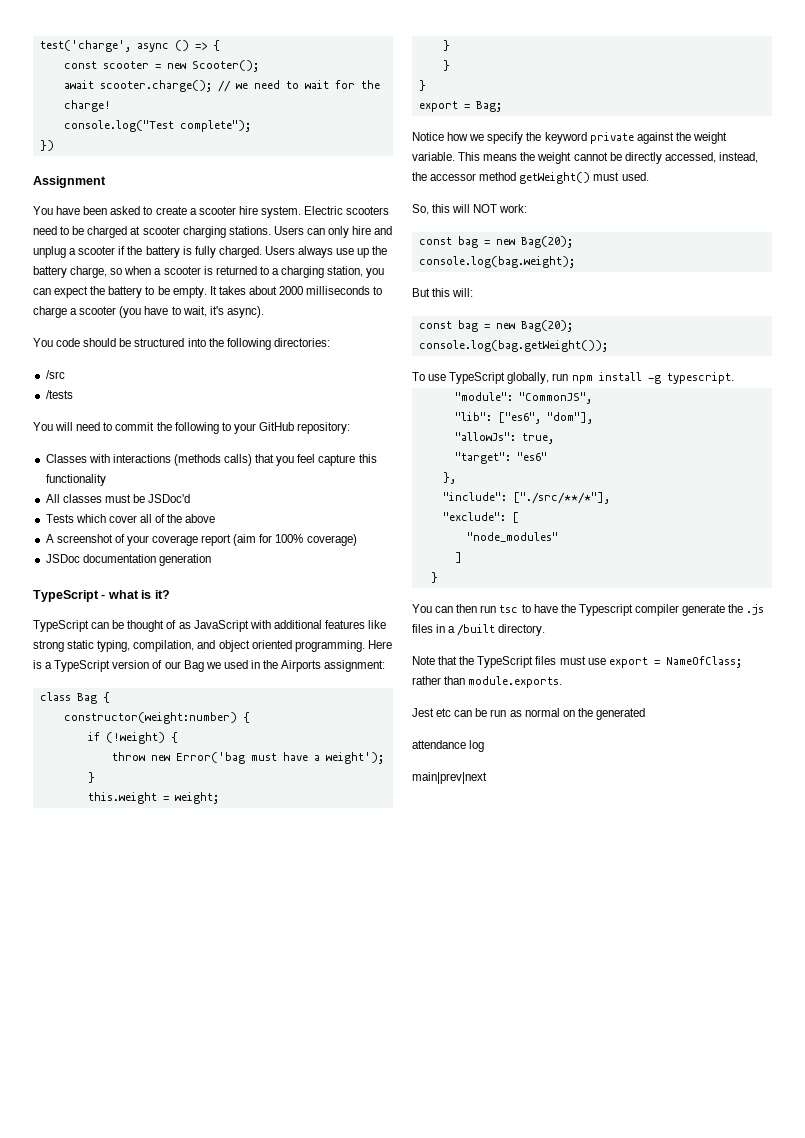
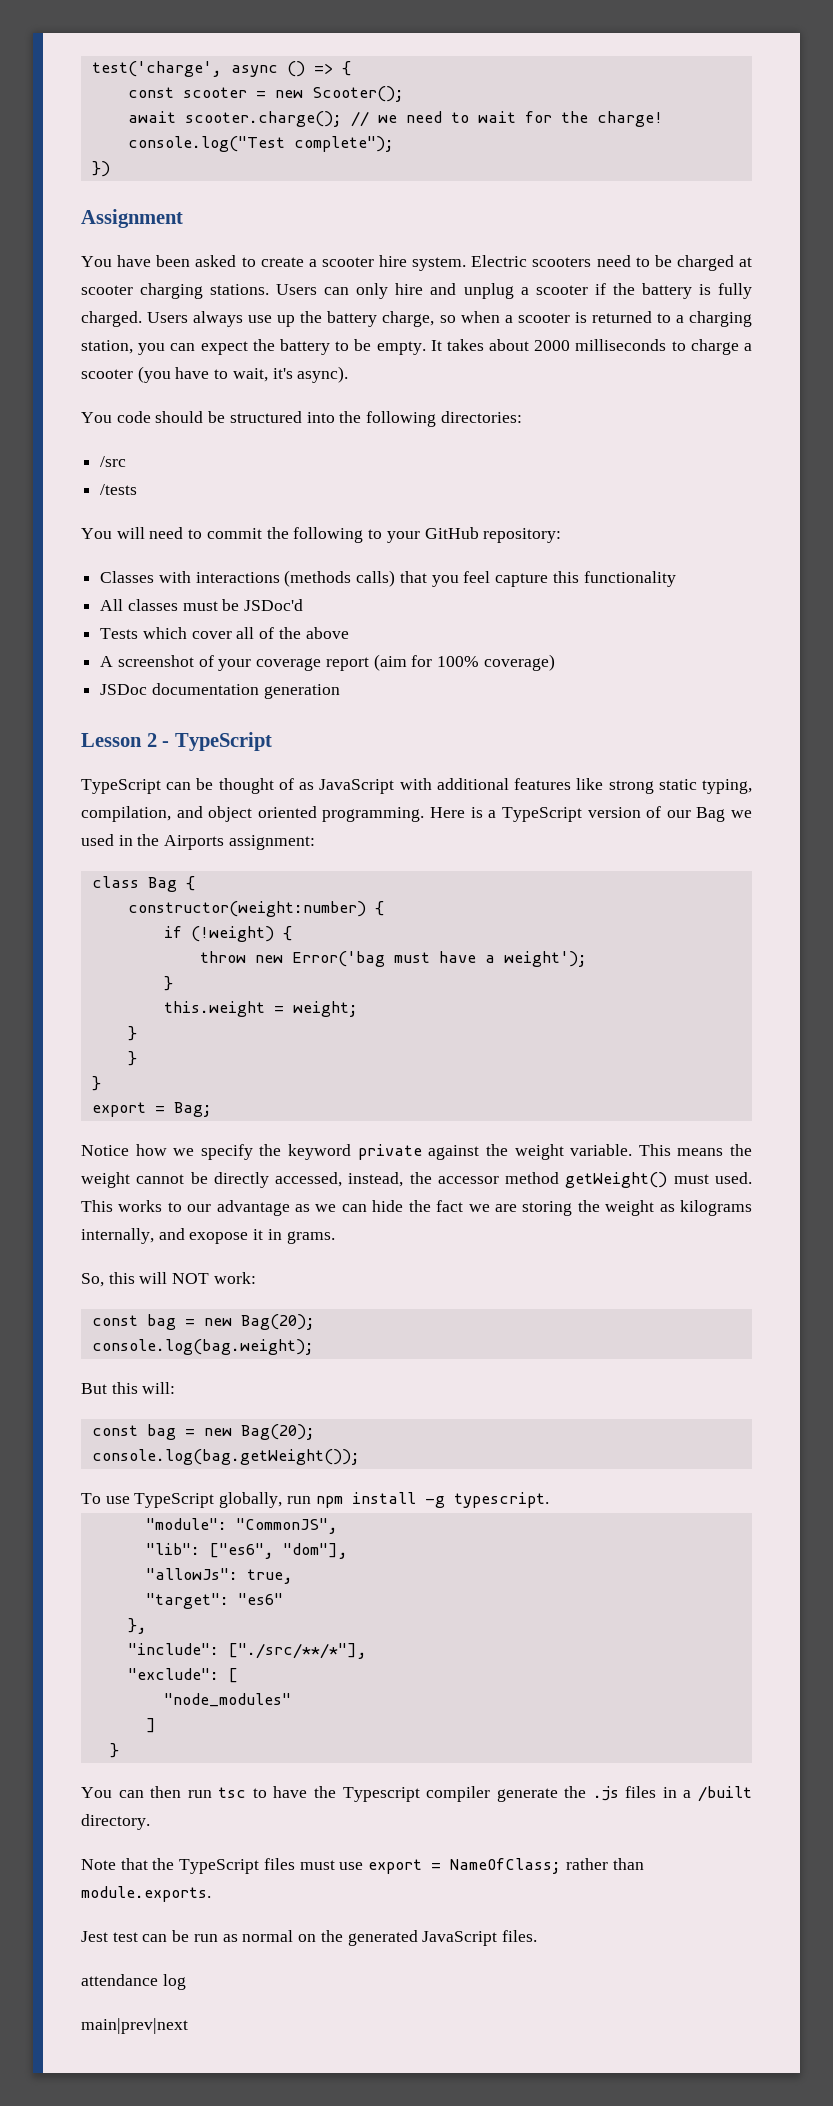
- TypeScript - what is it?
+ Lesson 2 - TypeScript
+ This works to our advantage as we can hide the fact we are storing the weight as kilograms internally, and exopose it in grams.
- Jest etc can be run as normal on the generated
+ Jest test can be run as normal on the generated JavaScript files.

